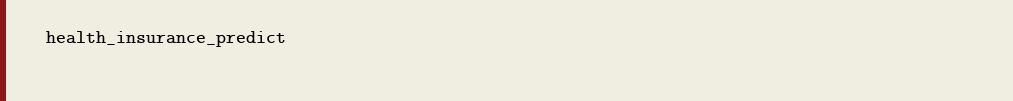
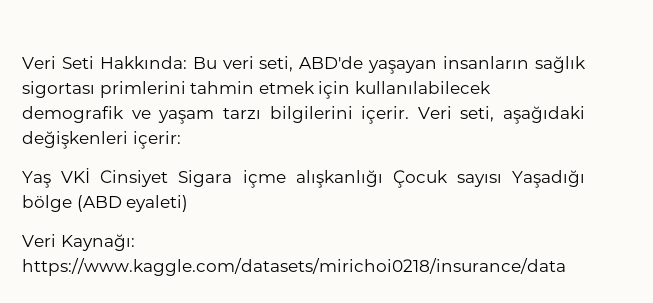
- health_insurance_predict
+ Veri Seti Hakkında: Bu veri seti, ABD'de yaşayan insanların sağlık sigortası primlerini tahmin etmek için kullanılabilecek demografik ve yaşam tarzı bilgilerini içerir. Veri seti, aşağıdaki değişkenleri içerir:
+ Yaş VKİ Cinsiyet Sigara içme alışkanlığı Çocuk sayısı Yaşadığı bölge (ABD eyaleti)
+ Veri Kaynağı: https://www.kaggle.com/datasets/mirichoi0218/insurance/data

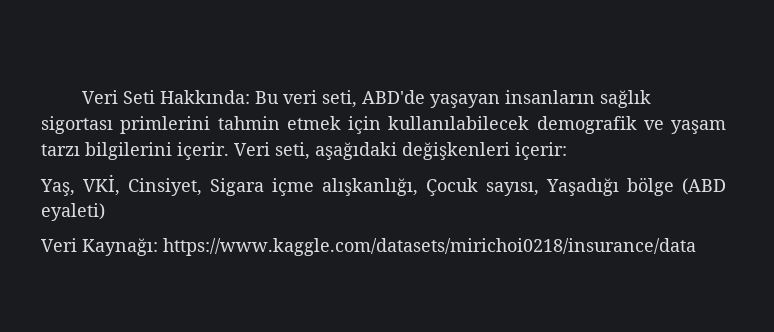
- Yaş VKİ Cinsiyet Sigara içme alışkanlığı Çocuk sayısı Yaşadığı bölge (ABD eyaleti)
+ Yaş, VKİ, Cinsiyet, Sigara içme alışkanlığı, Çocuk sayısı, Yaşadığı bölge (ABD eyaleti)

